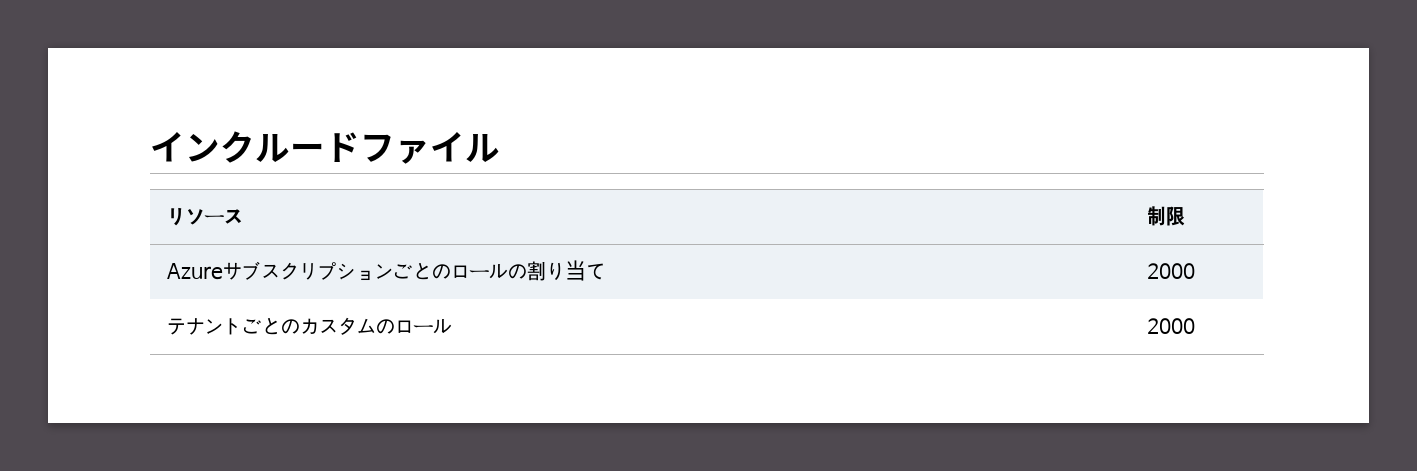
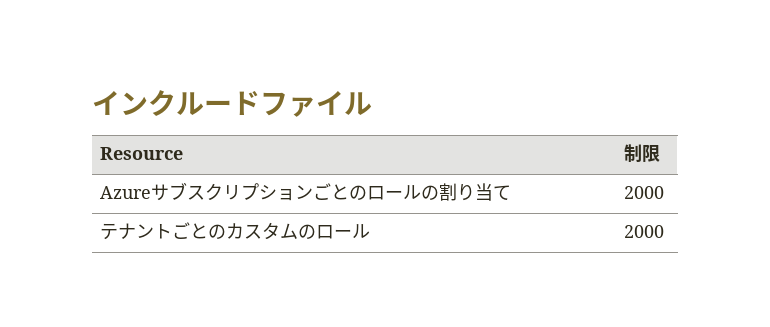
- リソース | 制限
+ Resource | 制限

